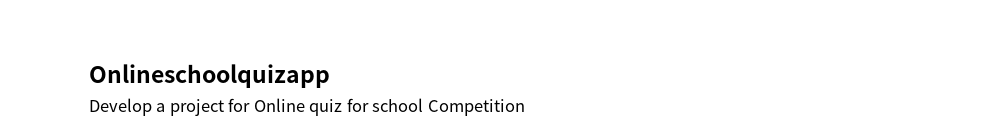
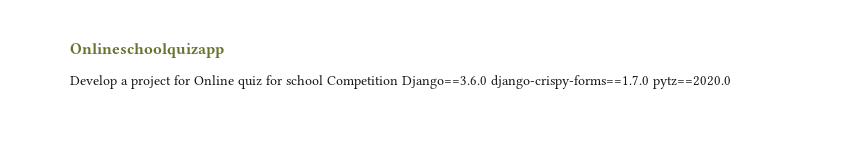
- Develop a project for Online quiz for school Competition
+ Develop a project for Online quiz for school Competition Django==3.6.0 django-crispy-forms==1.7.0 pytz==2020.0

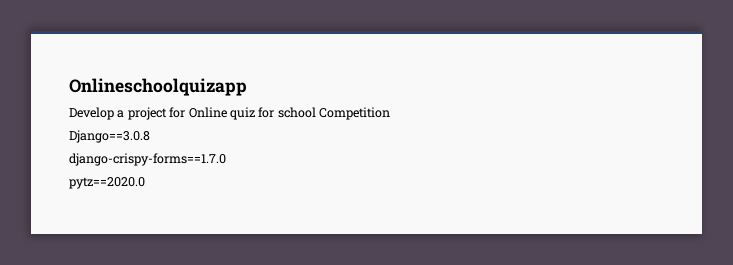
- Develop a project for Online quiz for school Competition Django==3.6.0 django-crispy-forms==1.7.0 pytz==2020.0
+ Develop a project for Online quiz for school Competition
+ Django==3.0.8
+ django-crispy-forms==1.7.0
+ pytz==2020.0

